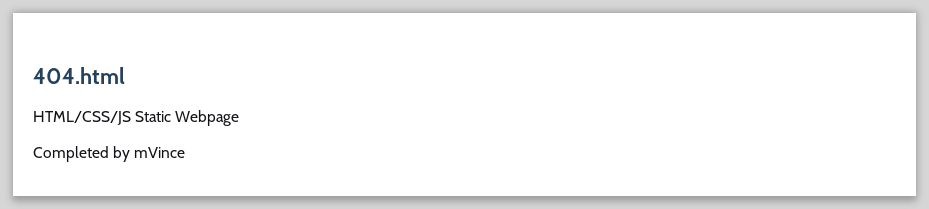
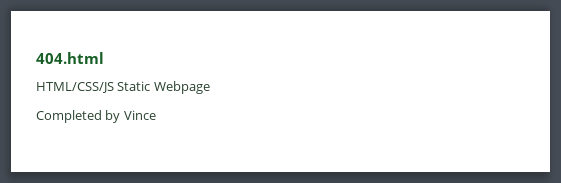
- Completed by mVince
+ Completed by Vince

